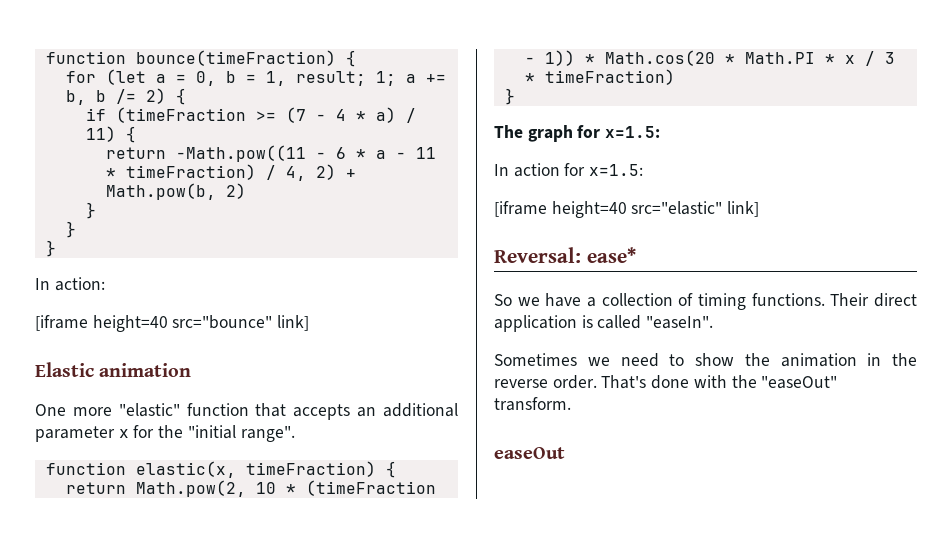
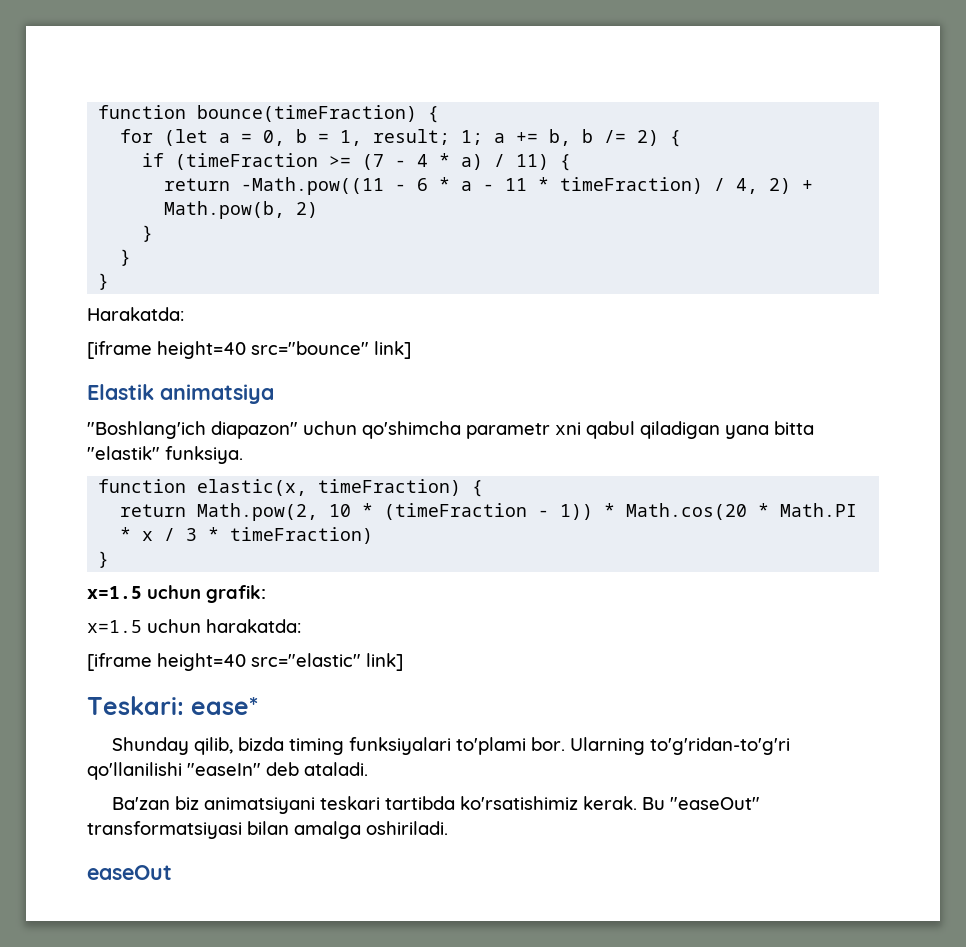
- In action:
+ Harakatda:
- Elastic animation
- One more "elastic" function that accepts an additional parameter x for the "initial range".
+ Elastik animatsiya
+ "Boshlang'ich diapazon" uchun qo'shimcha parametr xni qabul qiladigan yana bitta "elastik" funksiya.
- The graph for x=1.5:
- In action for x=1.5:
+ x=1.5 uchun grafik:
+ x=1.5 uchun harakatda:
- Reversal: ease*
+ Teskari: ease*
- So we have a collection of timing functions. Their direct application is called "easeIn".
- Sometimes we need to show the animation in the reverse order. That's done with the "easeOut" transform.
+ Shunday qilib, bizda timing funksiyalari to'plami bor. Ularning to'g'ridan-to'g'ri qo'llanilishi "easeIn" deb ataladi.
+ Ba'zan biz animatsiyani teskari tartibda ko'rsatishimiz kerak. Bu "easeOut" transformatsiyasi bilan amalga oshiriladi.

